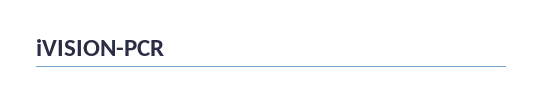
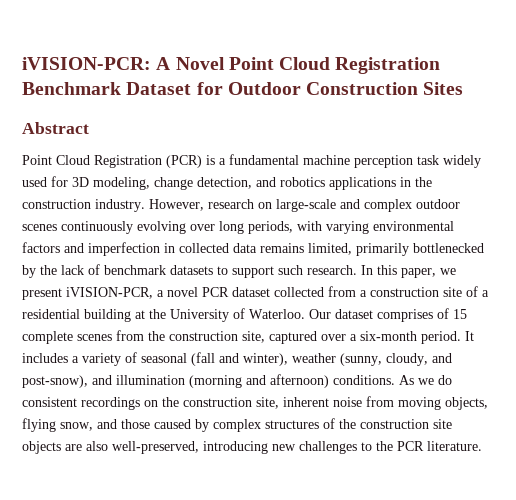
- iVISION-PCR
+ iVISION-PCR: A Novel Point Cloud Registration Benchmark Dataset for Outdoor Construction Sites
+ Abstract
+ Point Cloud Registration (PCR) is a fundamental machine perception task widely used for 3D modeling, change detection, and robotics applications in the construction industry. However, research on large-scale and complex outdoor scenes continuously evolving over long periods, with varying environmental factors and imperfection in collected data remains limited, primarily bottlenecked by the lack of benchmark datasets to support such research. In this paper, we present iVISION-PCR, a novel PCR dataset collected from a construction site of a residential building at the University of Waterloo. Our dataset comprises of 15 complete scenes from the construction site, captured over a six-month period. It includes a variety of seasonal (fall and winter), weather (sunny, cloudy, and post-snow), and illumination (morning and afternoon) conditions. As we do consistent recordings on the construction site, inherent noise from moving objects, flying snow, and those caused by complex structures of the construction site objects are also well-preserved, introducing new challenges to the PCR literature.

